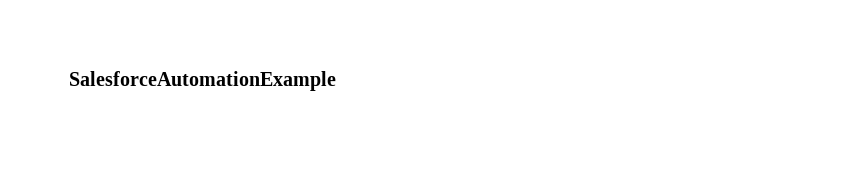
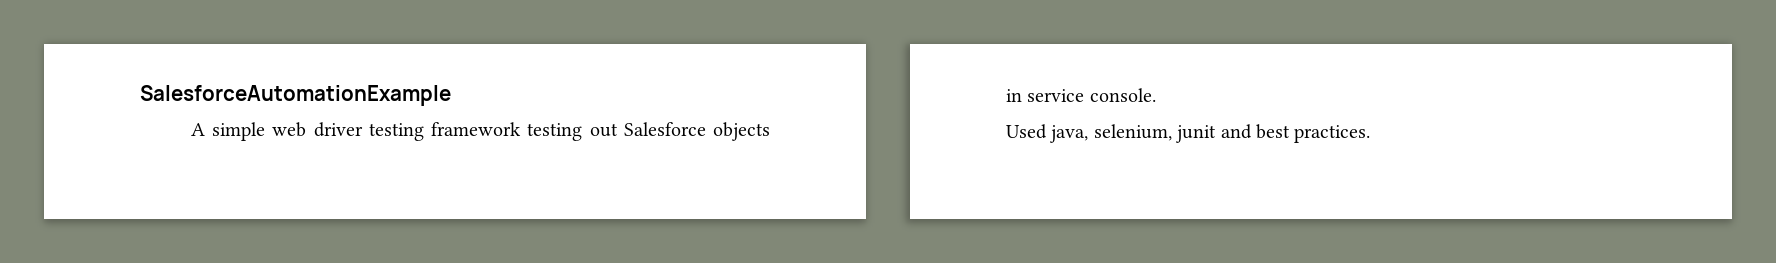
+ A simple web driver testing framework testing out Salesforce objects in service console.
+ Used java, selenium, junit and best practices.

